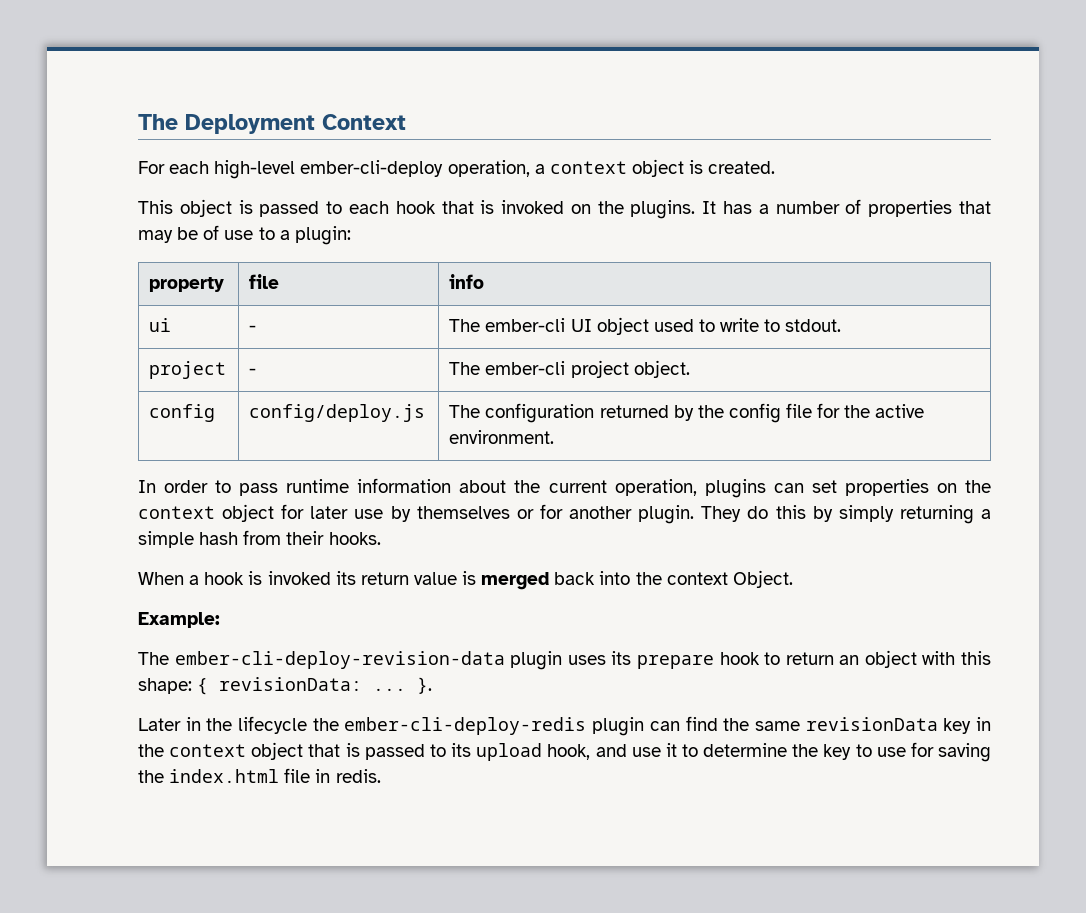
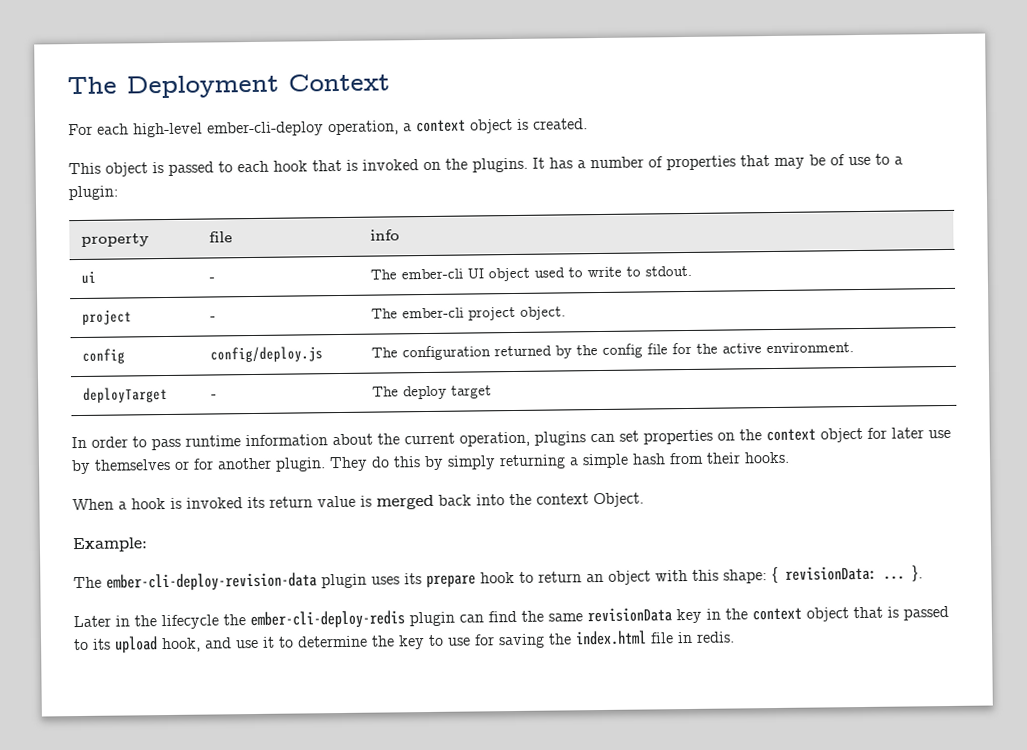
+ deployTarget | - | The deploy target

